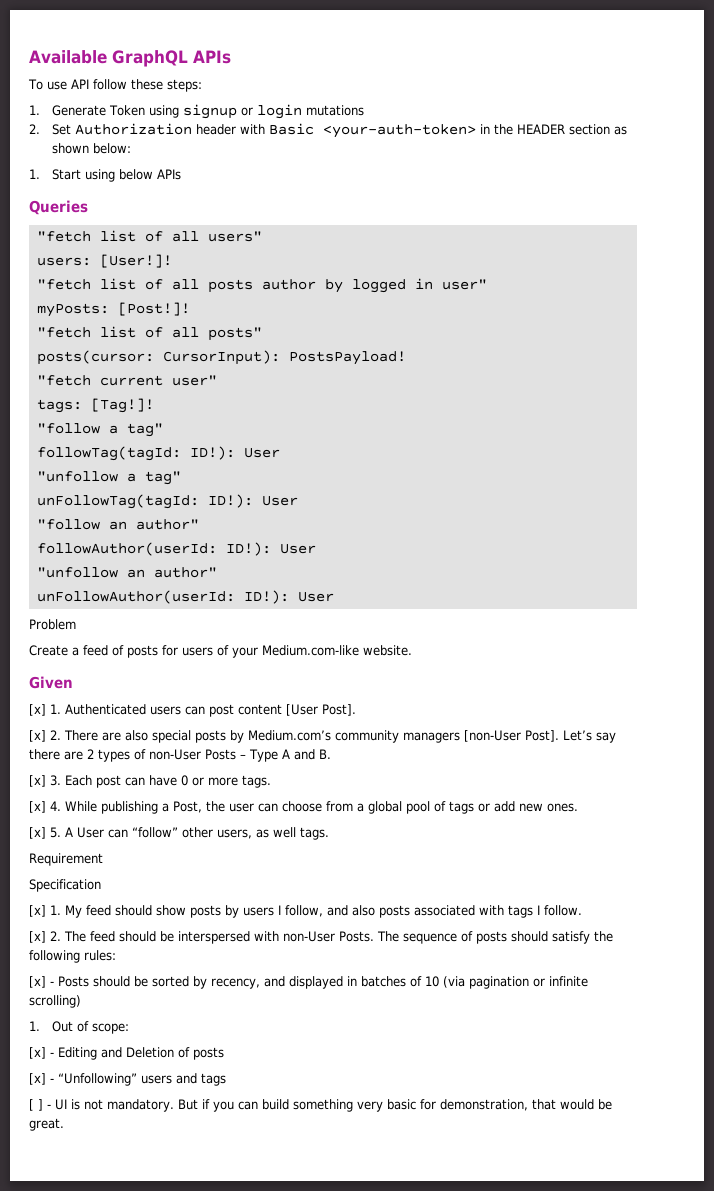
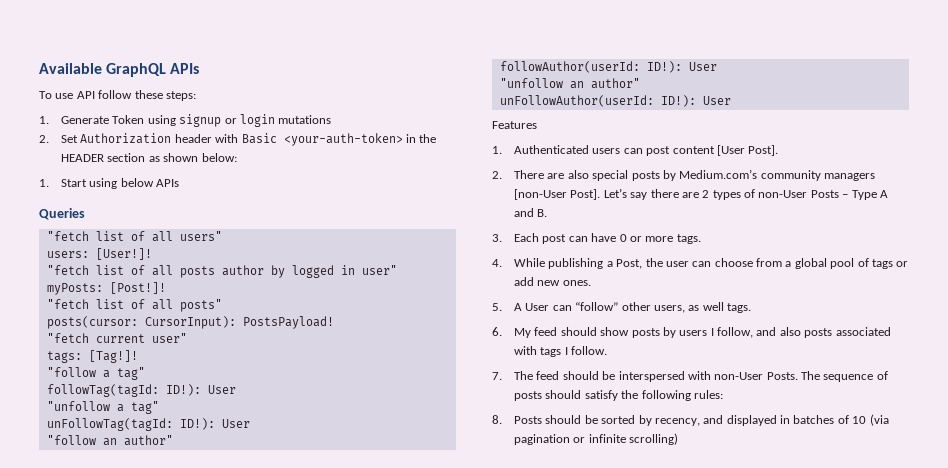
- Problem
- Create a feed of posts for users of your Medium.com-like website.
- Given
- [x] 1. Authenticated users can post content [User Post].
+ Features
+ 1. Authenticated users can post content [User Post].
- [x] 2. There are also special posts by Medium.com’s community managers [non-User Post].
+ 2. There are also special posts by Medium.com’s community managers [non-User Post].
- [x] 3. Each post can have 0 or more tags.
+ 3. Each post can have 0 or more tags.
- [x] 4. While publishing a Post, the user can choose from a global pool of tags or add new ones.
+ 4. While publishing a Post, the user can choose from a global pool of tags or add new ones.
- [x] 5. A User can “follow” other users, as well tags.
+ 5. A User can “follow” other users, as well tags.
- Requirement
- Specification
- [x] 1. My feed should show posts by users I follow, and also posts associated with tags I follow.
+ 6. My feed should show posts by users I follow, and also posts associated with tags I follow.
- [x] 2. The feed should be interspersed with non-User Posts.
+ 7. The feed should be interspersed with non-User Posts.
- [x] - Posts should be sorted by recency, and displayed in batches of 10 (via pagination or infinite scrolling)
+ 8. Posts should be sorted by recency, and displayed in batches of 10 (via pagination or infinite scrolling)
- 1. Out of scope:
- [x] - Editing and Deletion of posts
- [x] - “Unfollowing” users and tags
- [ ] - UI is not mandatory. But if you can build something very basic for demonstration, that would be great.

